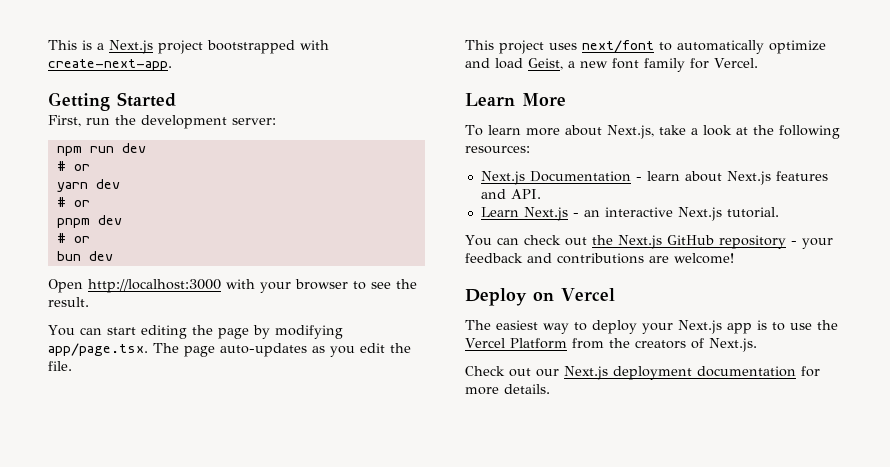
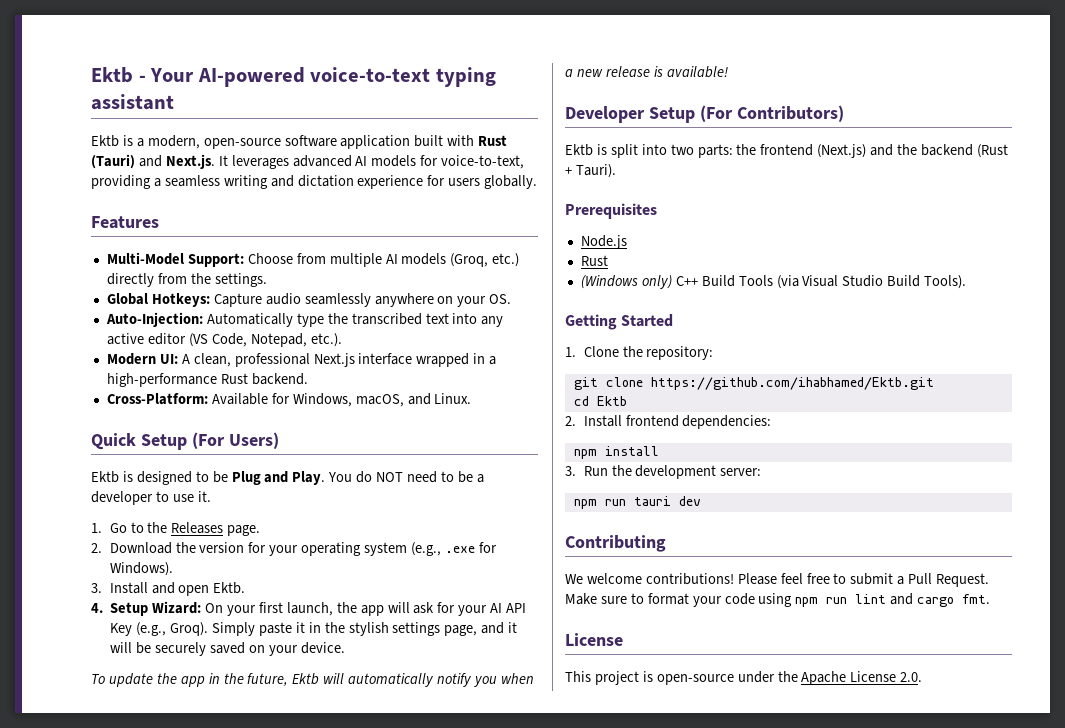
- This is a Next.js project bootstrapped with create-next-app.
+ Ektb - Your AI-powered voice-to-text typing assistant
+ Ektb is a modern, open-source software application built with Rust (Tauri) and Next.js. It leverages advanced AI models for voice-to-text, providing a seamless writing and dictation experience for users globally.
+ Features
+ Multi-Model Support: Choose from multiple AI models (Groq, etc.) directly from the settings.
+ Global Hotkeys: Capture audio seamlessly anywhere on your OS.
+ Auto-Injection: Automatically type the transcribed text into any active editor (VS Code, Notepad, etc.).
+ Modern UI: A clean, professional Next.js interface wrapped in a high-performance Rust backend.
+ Cross-Platform: Available for Windows, macOS, and Linux.
+ Quick Setup (For Users)
+ Ektb is designed to be Plug and Play. You do NOT need to be a developer to use it.
+ 1. Go to the Releases page.
+ 2. Download the version for your operating system (e.g., .exe for Windows).
+ 3. Install and open Ektb.
+ 4. Setup Wizard: On your first launch, the app will ask for your AI API Key (e.g., Groq). Simply paste it in the stylish settings page, and it will be securely saved on your device.
+ To update the app in the future, Ektb will automatically notify you when a new release is available!
+ Developer Setup (For Contributors)
+ Ektb is split into two parts: the frontend (Next.js) and the backend (Rust + Tauri).
+ Prerequisites
+ Node.js
+ Rust
+ (Windows only) C++ Build Tools (via Visual Studio Build Tools).
  Getting Started
- First, run the development server:
+ 1. Clone the repository:
+ git clone https://github.com/ihabhamed/Ektb.git
+ cd Ektb
+ 2. Install frontend dependencies:
+ npm install
+ 3. Run the development server:
- npm run dev
- # or
- yarn dev
- # or
- pnpm dev
- # or
- bun dev
- Open http://localhost:3000 with your browser to see the result.
- You can start editing the page by modifying app/page.tsx. The page auto-updates as you edit the file.
- This project uses next/font to automatically optimize and load Geist, a new font family for Vercel.
- Learn More
- To learn more about Next.js, take a look at the following resources:
- Next.js Documentation - learn about Next.js features and API.
- Learn Next.js - an interactive Next.js tutorial.
- You can check out the Next.js GitHub repository - your feedback and contributions are welcome!
- Deploy on Vercel
- The easiest way to deploy your Next.js app is to use the Vercel Platform from the creators of Next.js.
- Check out our Next.js deployment documentation for more details.
+ npm run tauri dev
+ Contributing
+ We welcome contributions! Please feel free to submit a Pull Request. Make sure to format your code using npm run lint and cargo fmt.
+ License
+ This project is open-source under the Apache License 2.0.

